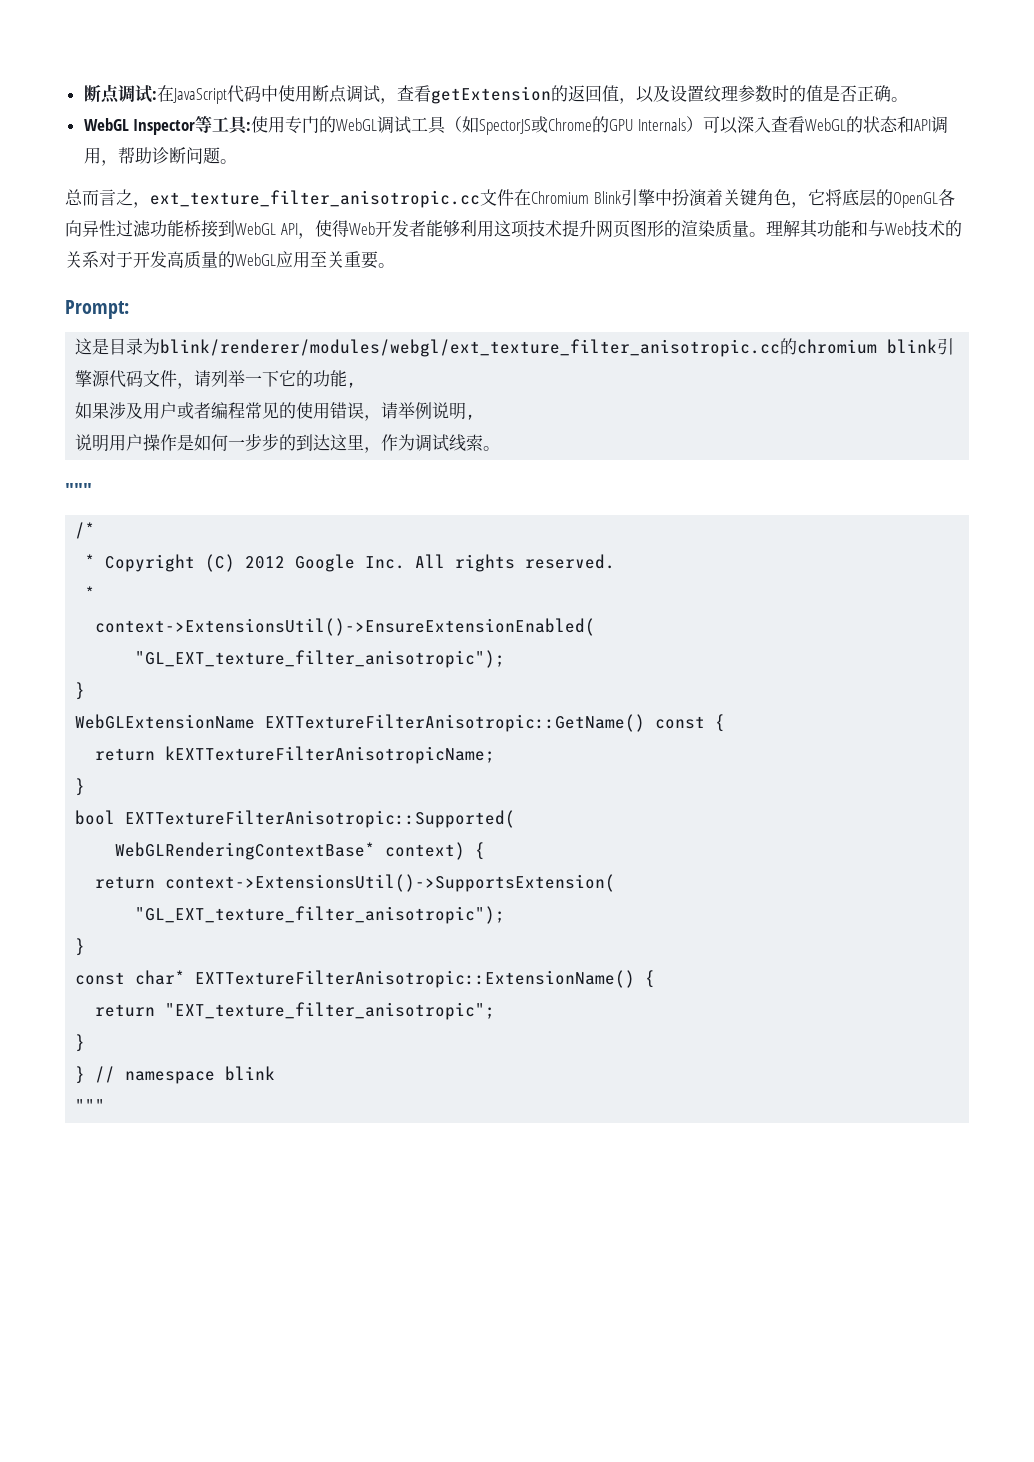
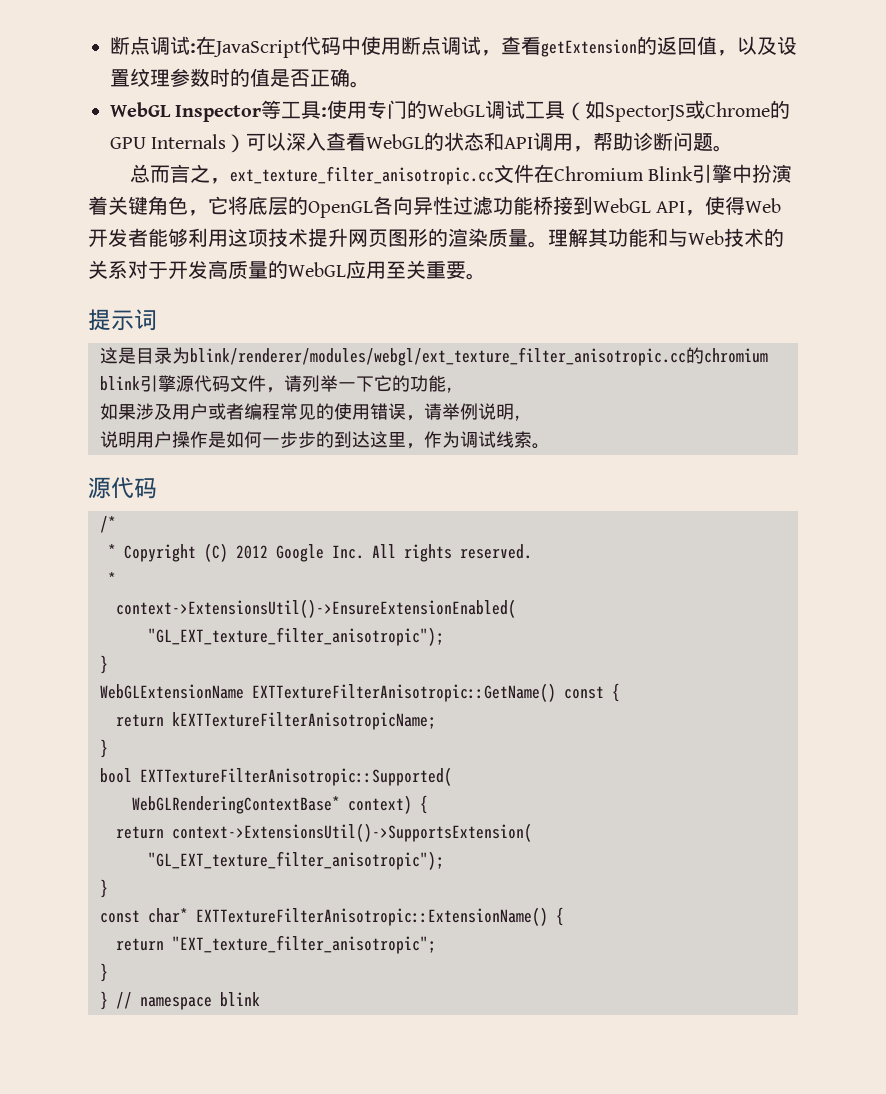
- Prompt:
+ 提示词
  说明用户操作是如何一步步的到达这里，作为调试线索。
- """
+ 源代码
  } // namespace blink
- """

